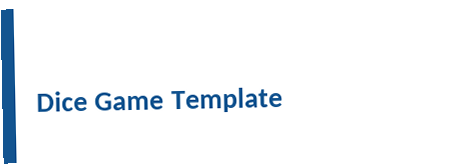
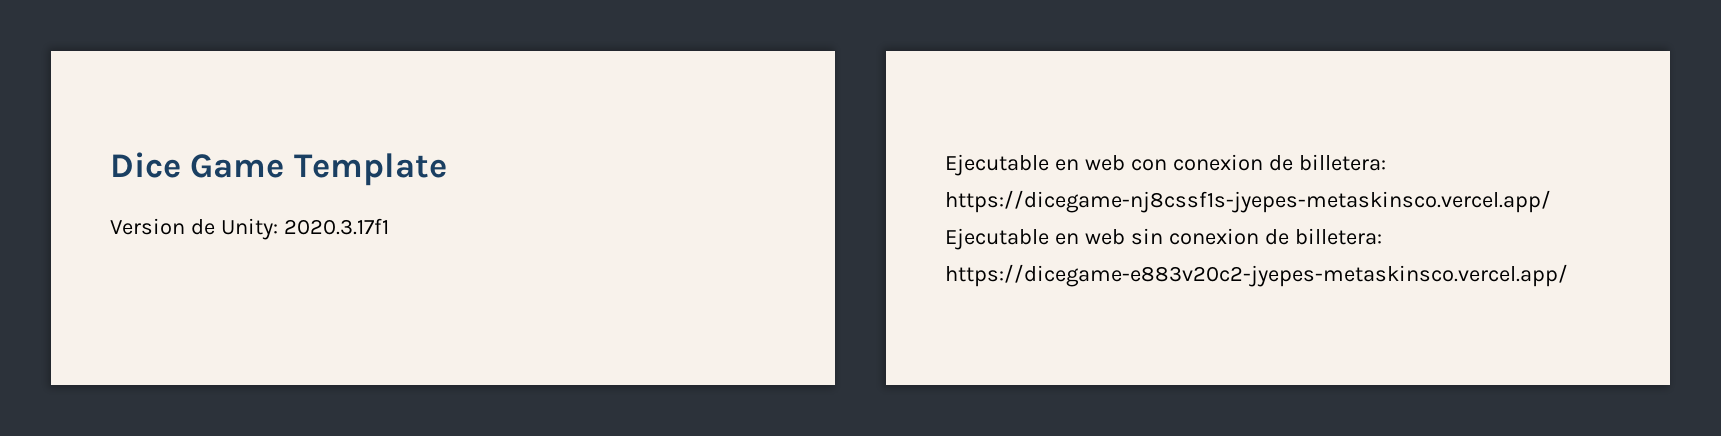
+ Version de Unity: 2020.3.17f1
+ Ejecutable en web con conexion de billetera: https://dicegame-nj8cssf1s-jyepes-metaskinsco.vercel.app/ Ejecutable en web sin conexion de billetera: https://dicegame-e883v20c2-jyepes-metaskinsco.vercel.app/

